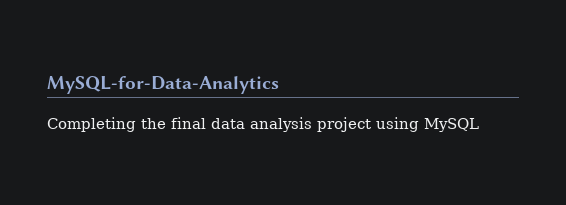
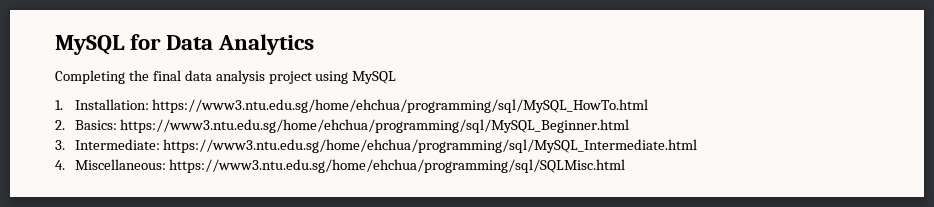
- MySQL-for-Data-Analytics
+ MySQL for Data Analytics
+ 1. Installation: https://www3.ntu.edu.sg/home/ehchua/programming/sql/MySQL_HowTo.html
+ 2. Basics: https://www3.ntu.edu.sg/home/ehchua/programming/sql/MySQL_Beginner.html
+ 3. Intermediate: https://www3.ntu.edu.sg/home/ehchua/programming/sql/MySQL_Intermediate.html
+ 4. Miscellaneous: https://www3.ntu.edu.sg/home/ehchua/programming/sql/SQLMisc.html

